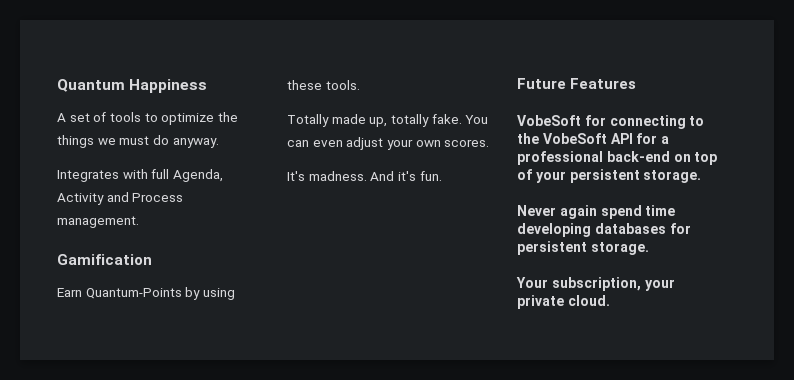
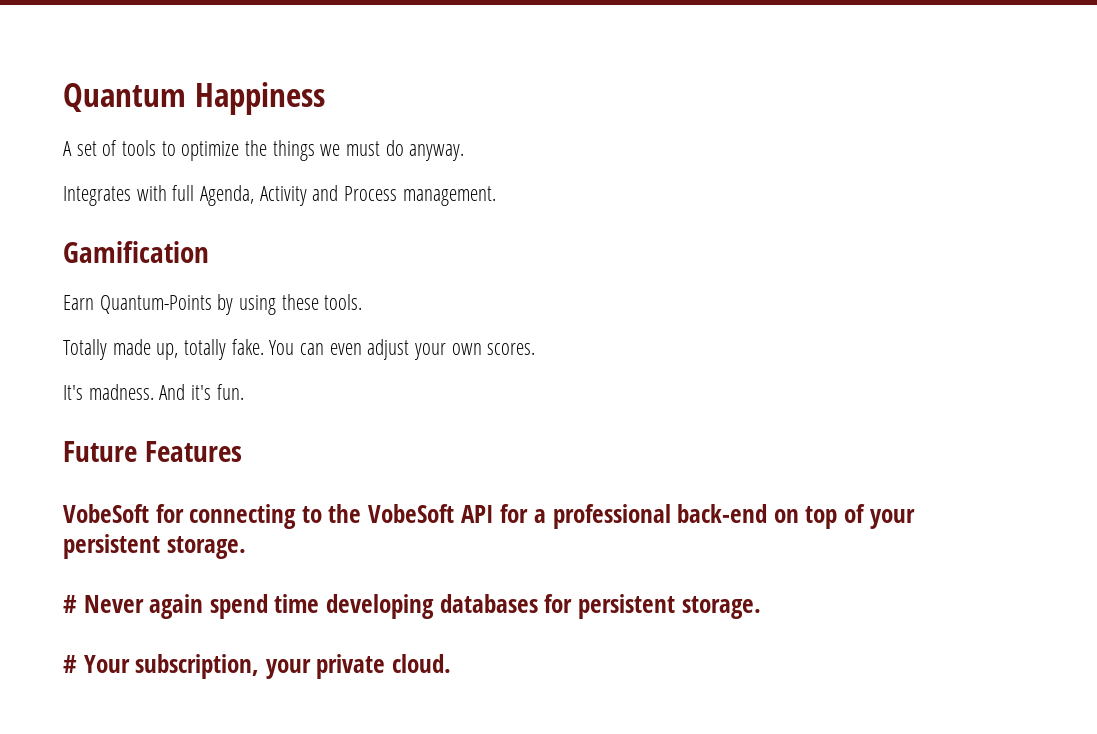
- Never again spend time developing databases for persistent storage.
+ # Never again spend time developing databases for persistent storage.
- Your subscription, your private cloud.
+ # Your subscription, your private cloud.

